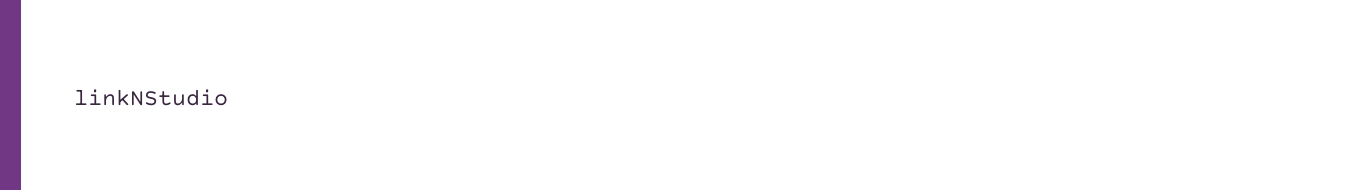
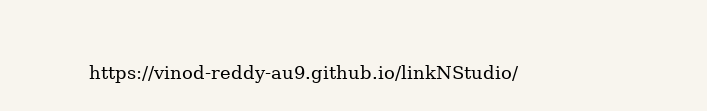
- linkNStudio
+ https://vinod-reddy-au9.github.io/linkNStudio/

